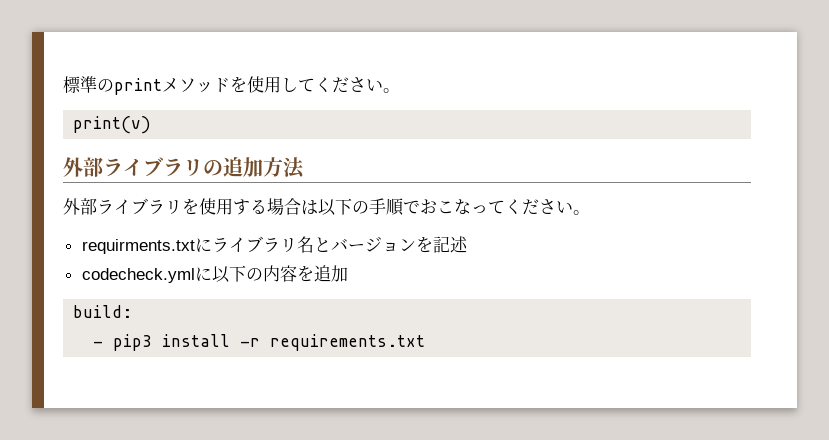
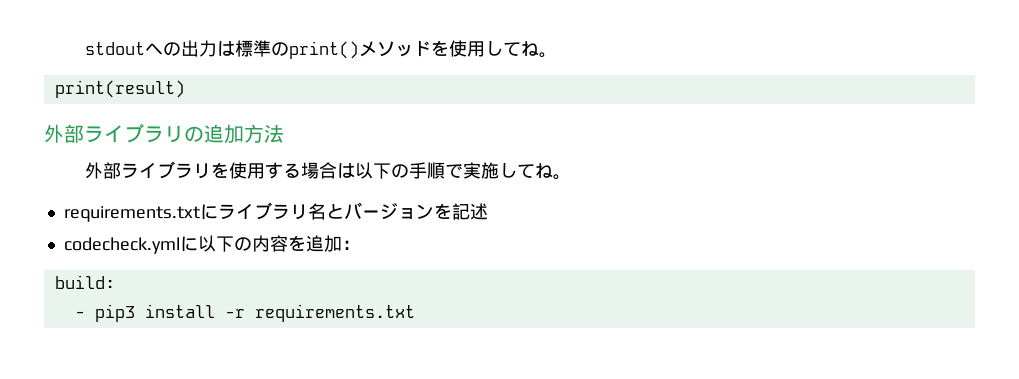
- 標準のprintメソッドを使用してください。
- print(v)
+ stdoutへの出力は標準のprint()メソッドを使用してね。
+ print(result)
- 外部ライブラリを使用する場合は以下の手順でおこなってください。
- requirments.txtにライブラリ名とバージョンを記述
+ 外部ライブラリを使用する場合は以下の手順で実施してね。
+ requirements.txtにライブラリ名とバージョンを記述
- codecheck.ymlに以下の内容を追加
+ codecheck.ymlに以下の内容を追加：

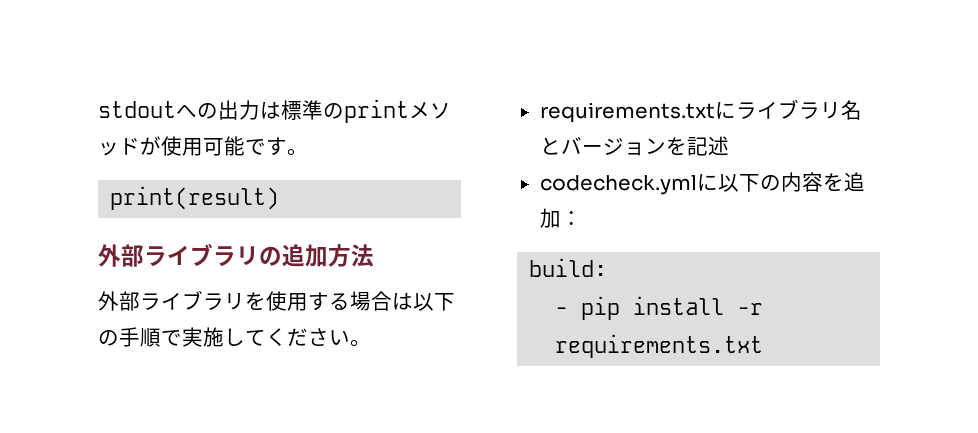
- stdoutへの出力は標準のprint()メソッドを使用してね。
+ stdoutへの出力は標準のprintメソッドが使用可能です。
- 外部ライブラリを使用する場合は以下の手順で実施してね。
+ 外部ライブラリを使用する場合は以下の手順で実施してください。
- - pip3 install -r requirements.txt
+ - pip install -r requirements.txt

